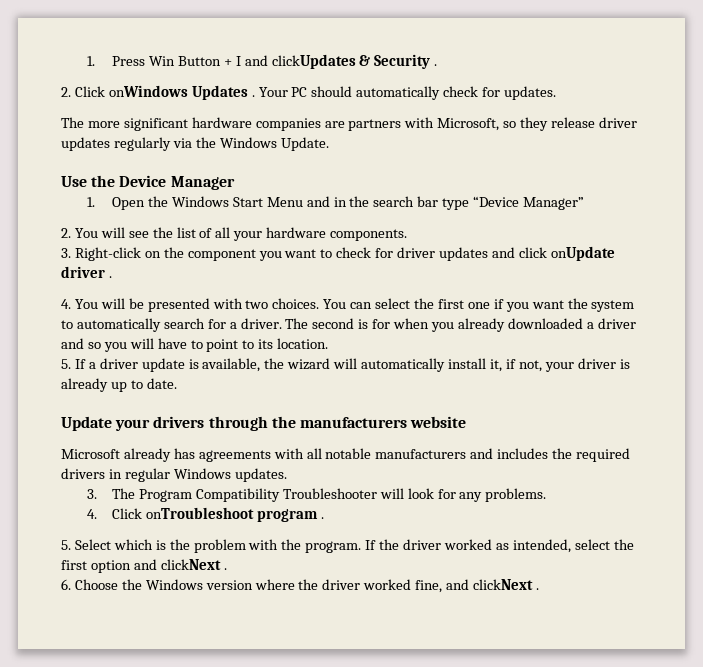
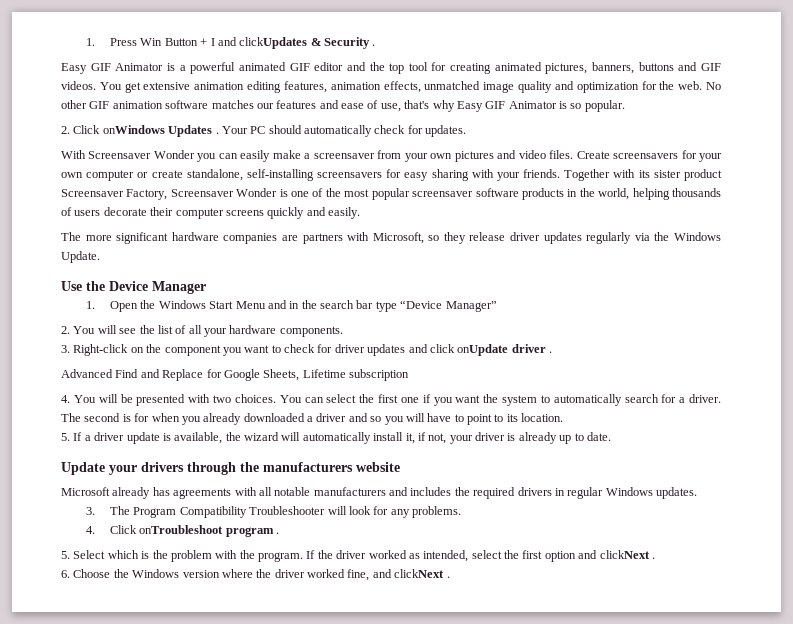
+ Easy GIF Animator is a powerful animated GIF editor and the top tool for creating animated pictures, banners, buttons and GIF videos. You get extensive animation editing features, animation effects, unmatched image quality and optimization for the web. No other GIF animation software matches our features and ease of use, that's why Easy GIF Animator is so popular.
+ With Screensaver Wonder you can easily make a screensaver from your own pictures and video files. Create screensavers for your own computer or create standalone, self-installing screensavers for easy sharing with your friends. Together with its sister product Screensaver Factory, Screensaver Wonder is one of the most popular screensaver software products in the world, helping thousands of users decorate their computer screens quickly and easily.
+ Advanced Find and Replace for Google Sheets, Lifetime subscription

